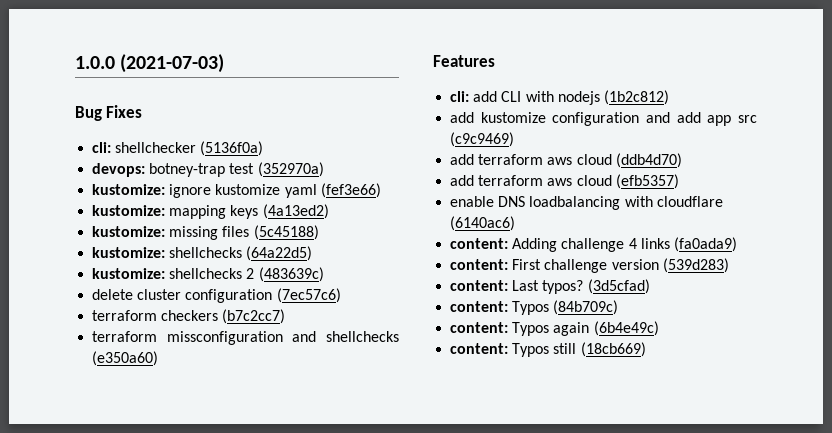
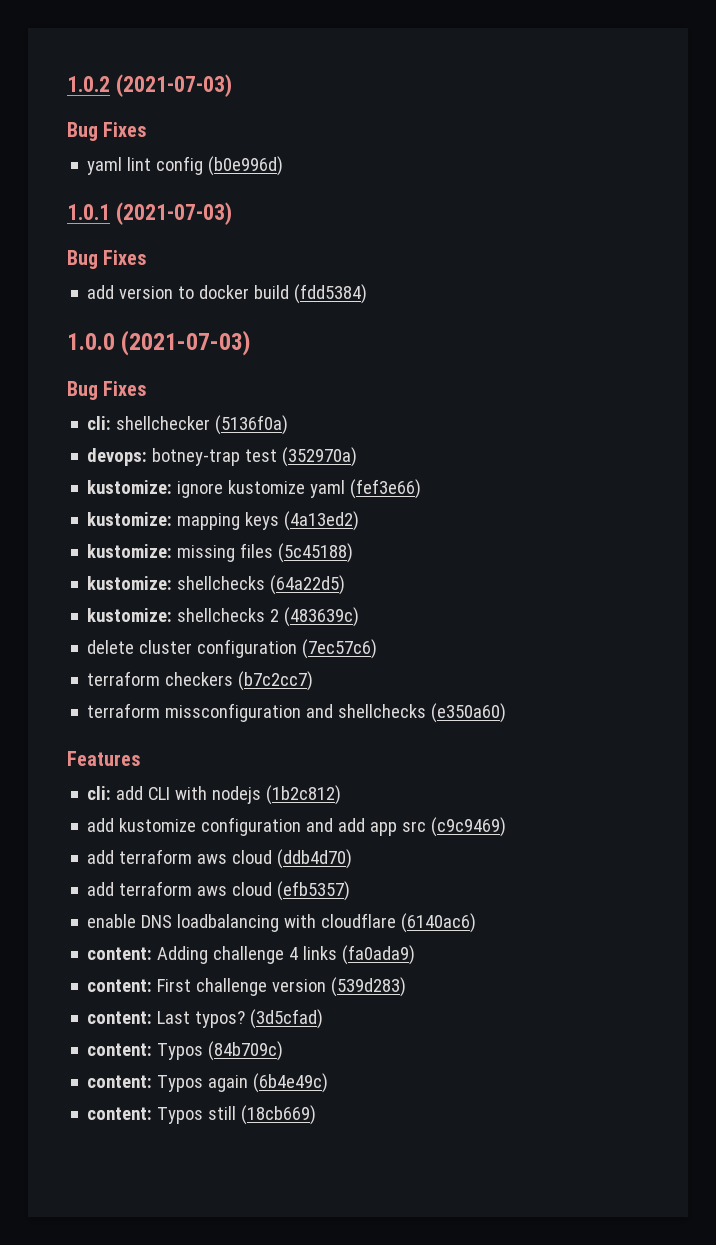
+ 1.0.2 (2021-07-03)
+ Bug Fixes
+ yaml lint config (b0e996d)
+ 1.0.1 (2021-07-03)
+ Bug Fixes
+ add version to docker build (fdd5384)

